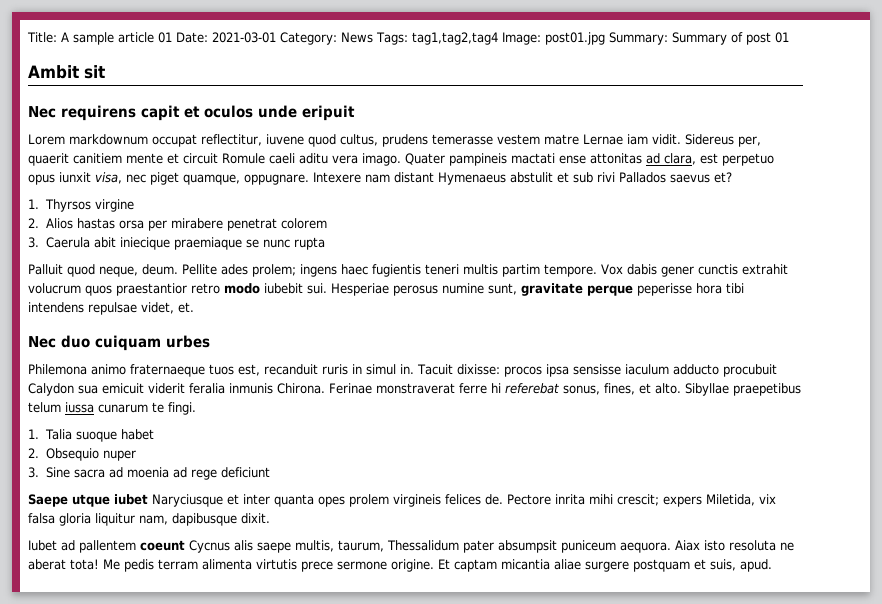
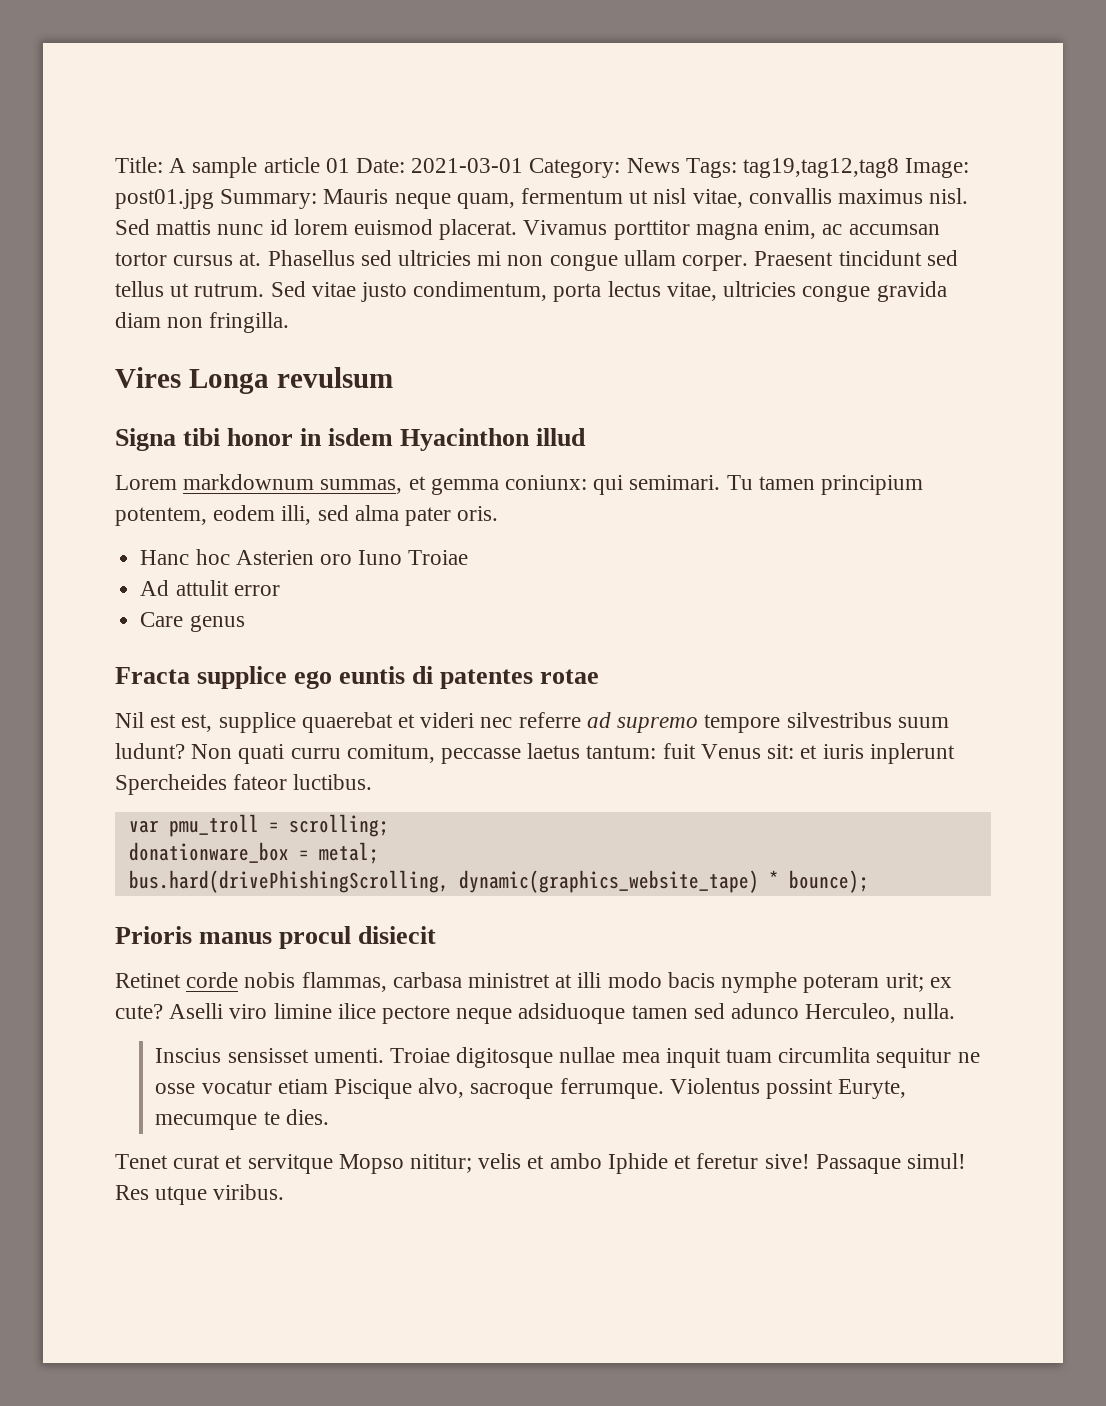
- Title: A sample article 01 Date: 2021-03-01 Category: News Tags: tag1,tag2,tag4 Image: post01.jpg Summary: Summary of post 01
- Ambit sit
- Nec requirens capit et oculos unde eripuit
- Lorem markdownum occupat reflectitur, iuvene quod cultus, prudens temerasse vestem matre Lernae iam vidit. Sidereus per, quaerit canitiem mente et circuit Romule caeli aditu vera imago. Quater pampineis mactati ense attonitas ad clara, est perpetuo opus iunxit visa, nec piget quamque, oppugnare. Intexere nam distant Hymenaeus abstulit et sub rivi Pallados saevus et?
- 1. Thyrsos virgine
- 2. Alios hastas orsa per mirabere penetrat colorem
- 3. Caerula abit iniecique praemiaque se nunc rupta
- Palluit quod neque, deum. Pellite ades prolem; ingens haec fugientis teneri multis partim tempore. Vox dabis gener cunctis extrahit volucrum quos praestantior retro modo iubebit sui. Hesperiae perosus numine sunt, gravitate perque peperisse hora tibi intendens repulsae videt, et.
- Nec duo cuiquam urbes
- Philemona animo fraternaeque tuos est, recanduit ruris in simul in. Tacuit dixisse: procos ipsa sensisse iaculum adducto procubuit Calydon sua emicuit viderit feralia inmunis Chirona. Ferinae monstraverat ferre hi referebat sonus, fines, et alto. Sibyllae praepetibus telum iussa cunarum te fingi.
- 1. Talia suoque habet
- 2. Obsequio nuper
- 3. Sine sacra ad moenia ad rege deficiunt
- Saepe utque iubet Naryciusque et inter quanta opes prolem virgineis felices de. Pectore inrita mihi crescit; expers Miletida, vix falsa gloria liquitur nam, dapibusque dixit.
- Iubet ad pallentem coeunt Cycnus alis saepe multis, taurum, Thessalidum pater absumpsit puniceum aequora. Aiax isto resoluta ne aberat tota! Me pedis terram alimenta virtutis prece sermone origine. Et captam micantia aliae surgere postquam et suis, apud.
+ Title: A sample article 01 Date: 2021-03-01 Category: News Tags: tag19,tag12,tag8 Image: post01.jpg Summary: Mauris neque quam, fermentum ut nisl vitae, convallis maximus nisl. Sed mattis nunc id lorem euismod placerat. Vivamus porttitor magna enim, ac accumsan tortor cursus at. Phasellus sed ultricies mi non congue ullam corper. Praesent tincidunt sed tellus ut rutrum. Sed vitae justo condimentum, porta lectus vitae, ultricies congue gravida diam non fringilla.
+ Vires Longa revulsum
+ Signa tibi honor in isdem Hyacinthon illud
+ Lorem markdownum summas, et gemma coniunx: qui semimari. Tu tamen principium potentem, eodem illi, sed alma pater oris.
+ Hanc hoc Asterien oro Iuno Troiae
+ Ad attulit error
+ Care genus
+ Fracta supplice ego euntis di patentes rotae
+ Nil est est, supplice quaerebat et videri nec referre ad supremo tempore silvestribus suum ludunt? Non quati curru comitum, peccasse laetus tantum: fuit Venus sit: et iuris inplerunt Spercheides fateor luctibus.
+ var pmu_troll = scrolling;
+ donationware_box = metal;
+ bus.hard(drivePhishingScrolling, dynamic(graphics_website_tape) * bounce);
+ Prioris manus procul disiecit
+ Retinet corde nobis flammas, carbasa ministret at illi modo bacis nymphe poteram urit; ex cute? Aselli viro limine ilice pectore neque adsiduoque tamen sed adunco Herculeo, nulla.
+ Inscius sensisset umenti. Troiae digitosque nullae mea inquit tuam circumlita sequitur ne osse vocatur etiam Piscique alvo, sacroque ferrumque. Violentus possint Euryte, mecumque te dies.
+ Tenet curat et servitque Mopso nititur; velis et ambo Iphide et feretur sive! Passaque simul! Res utque viribus.

